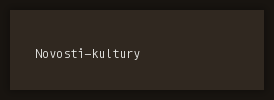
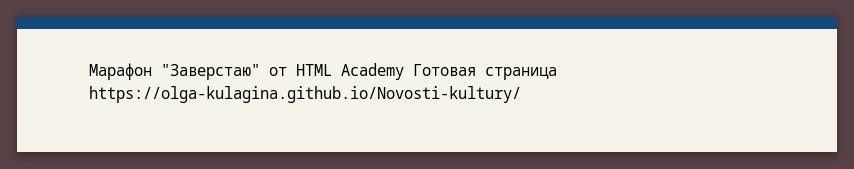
- Novosti-kultury
+ Марафон "Заверстаю" от HTML Academy Готовая страница https://olga-kulagina.github.io/Novosti-kultury/

